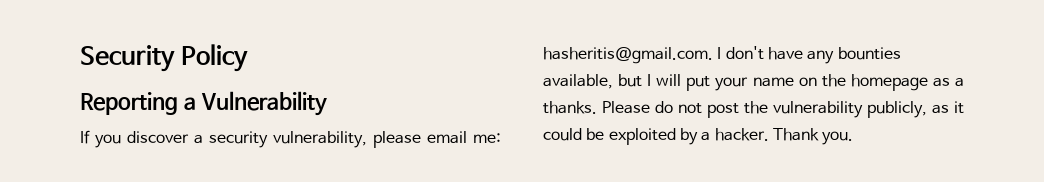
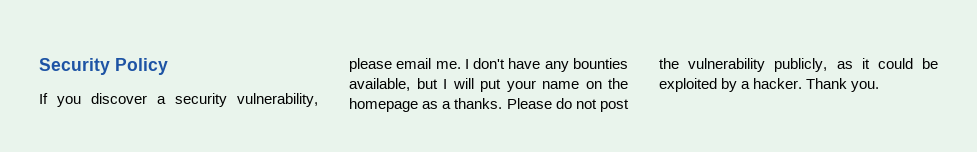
- Reporting a Vulnerability
- If you discover a security vulnerability, please email me: hasheritis@gmail.com. I don't have any bounties available, but I will put your name on the homepage as a thanks.
+ If you discover a security vulnerability, please email me. I don't have any bounties available, but I will put your name on the homepage as a thanks.

